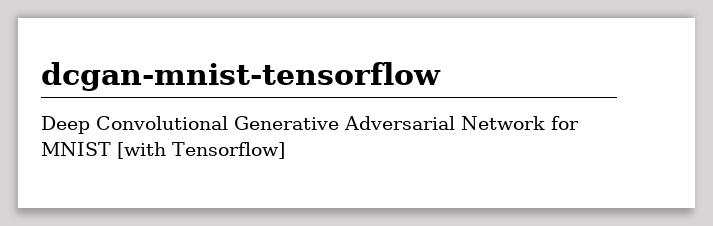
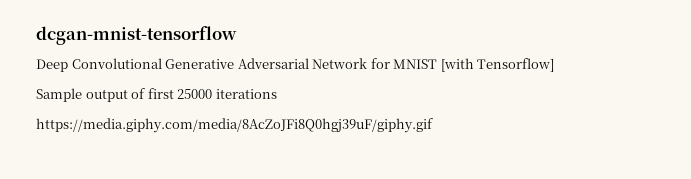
+ Sample output of first 25000 iterations
+ https://media.giphy.com/media/8AcZoJFi8Q0hgj39uF/giphy.gif

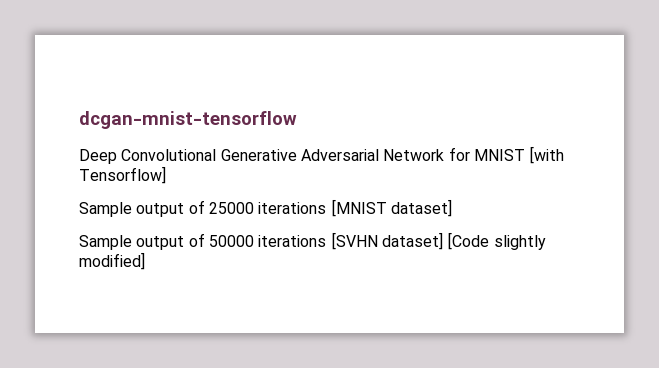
- Sample output of first 25000 iterations
- https://media.giphy.com/media/8AcZoJFi8Q0hgj39uF/giphy.gif
+ Sample output of 25000 iterations [MNIST dataset]
+ Sample output of 50000 iterations [SVHN dataset] [Code slightly modified]

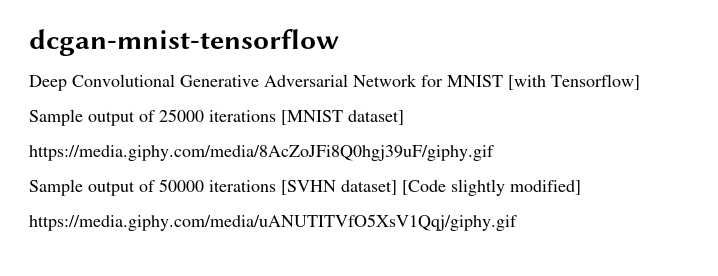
+ https://media.giphy.com/media/8AcZoJFi8Q0hgj39uF/giphy.gif
+ https://media.giphy.com/media/uANUTITVfO5XsV1Qqj/giphy.gif

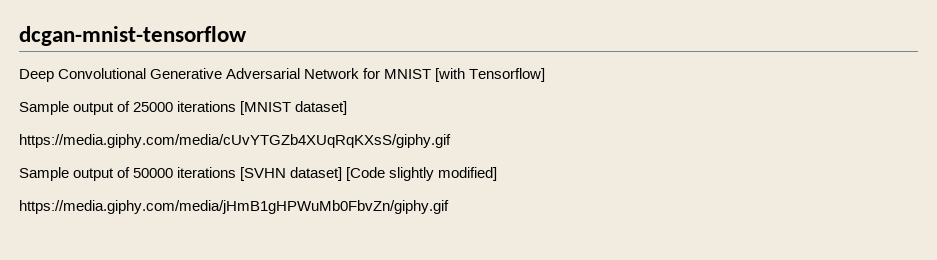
- https://media.giphy.com/media/8AcZoJFi8Q0hgj39uF/giphy.gif
+ https://media.giphy.com/media/cUvYTGZb4XUqRqKXsS/giphy.gif
- https://media.giphy.com/media/uANUTITVfO5XsV1Qqj/giphy.gif
+ https://media.giphy.com/media/jHmB1gHPWuMb0FbvZn/giphy.gif

